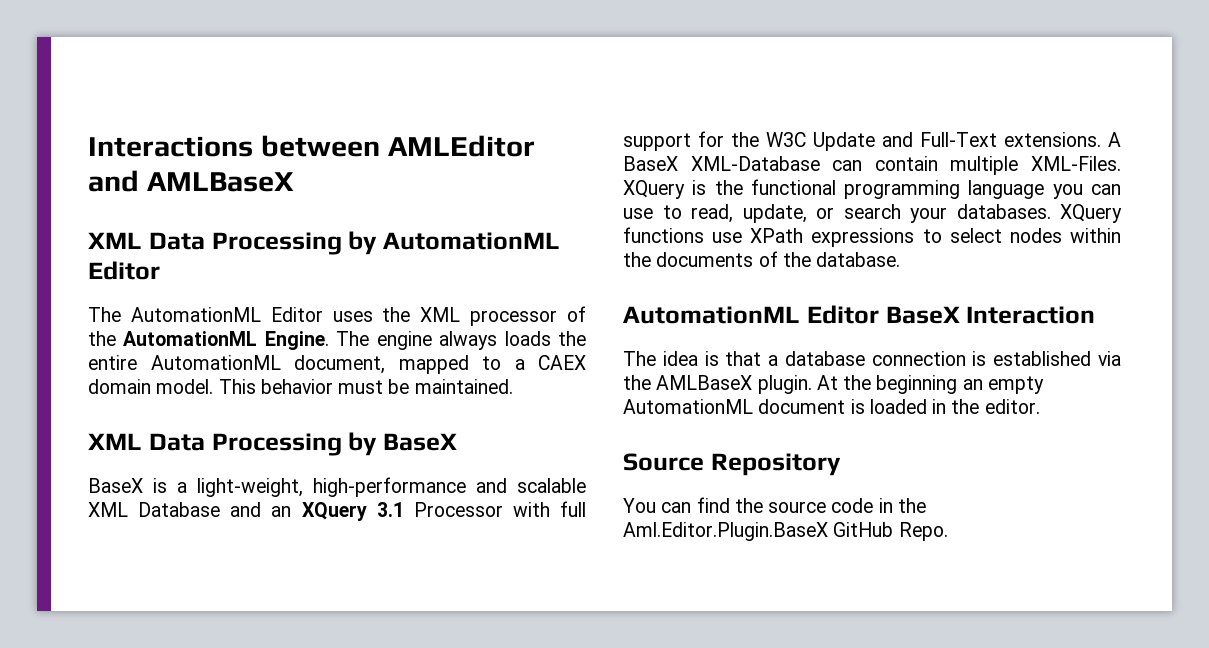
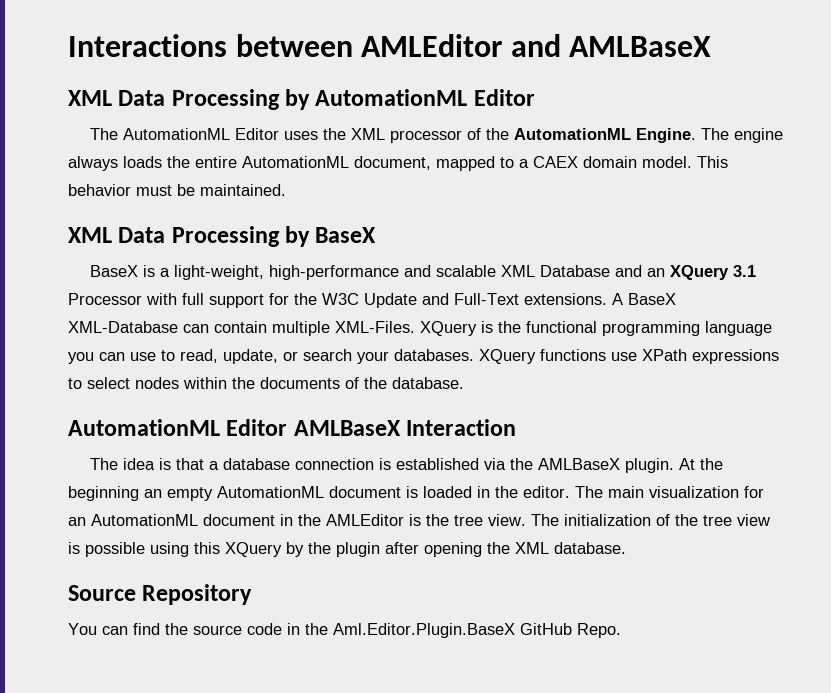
- AutomationML Editor BaseX Interaction
+ AutomationML Editor AMLBaseX Interaction
+ The main visualization for an AutomationML document in the AMLEditor is the tree view. The initialization of the tree view is possible using this XQuery by the plugin after opening the XML database.

